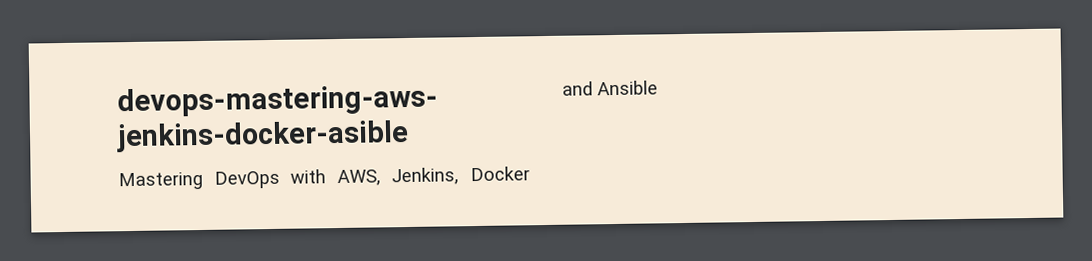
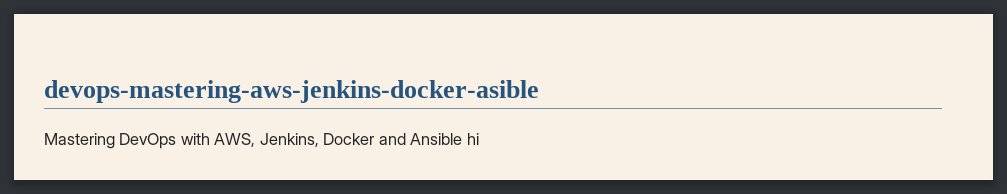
- Mastering DevOps with AWS, Jenkins, Docker and Ansible
+ Mastering DevOps with AWS, Jenkins, Docker and Ansible hi

